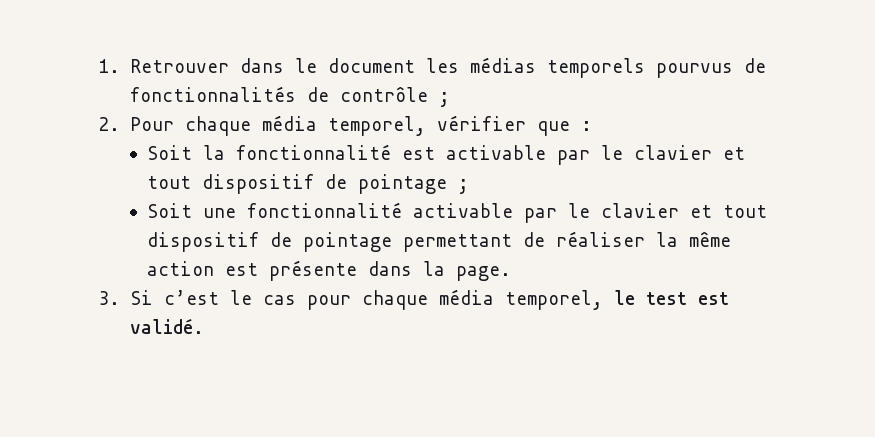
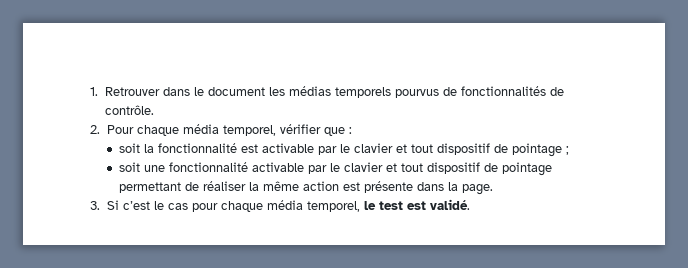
- 1. Retrouver dans le document les médias temporels pourvus de fonctionnalités de contrôle ;
+ 1. Retrouver dans le document les médias temporels pourvus de fonctionnalités de contrôle.
- Soit la fonctionnalité est activable par le clavier et tout dispositif de pointage ;
+ soit la fonctionnalité est activable par le clavier et tout dispositif de pointage ;
- Soit une fonctionnalité activable par le clavier et tout dispositif de pointage permettant de réaliser la même action est présente dans la page.
+ soit une fonctionnalité activable par le clavier et tout dispositif de pointage permettant de réaliser la même action est présente dans la page.

